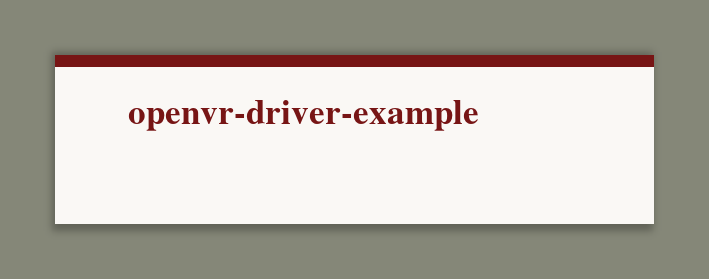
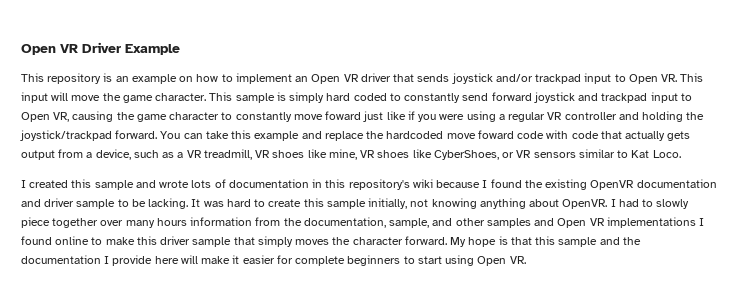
- openvr-driver-example
+ Open VR Driver Example
+ This repository is an example on how to implement an Open VR driver that sends joystick and/or trackpad input to Open VR. This input will move the game character. This sample is simply hard coded to constantly send forward joystick and trackpad input to Open VR, causing the game character to constantly move foward just like if you were using a regular VR controller and holding the joystick/trackpad forward. You can take this example and replace the hardcoded move foward code with code that actually gets output from a device, such as a VR treadmill, VR shoes like mine, VR shoes like CyberShoes, or VR sensors similar to Kat Loco.
+ I created this sample and wrote lots of documentation in this repository's wiki because I found the existing OpenVR documentation and driver sample to be lacking. It was hard to create this sample initially, not knowing anything about OpenVR. I had to slowly piece together over many hours information from the documentation, sample, and other samples and Open VR implementations I found online to make this driver sample that simply moves the character forward. My hope is that this sample and the documentation I provide here will make it easier for complete beginners to start using Open VR.

